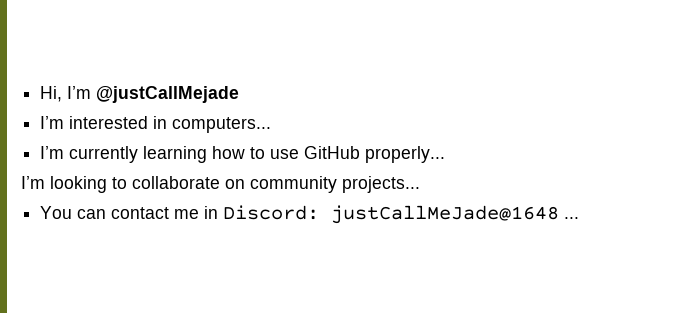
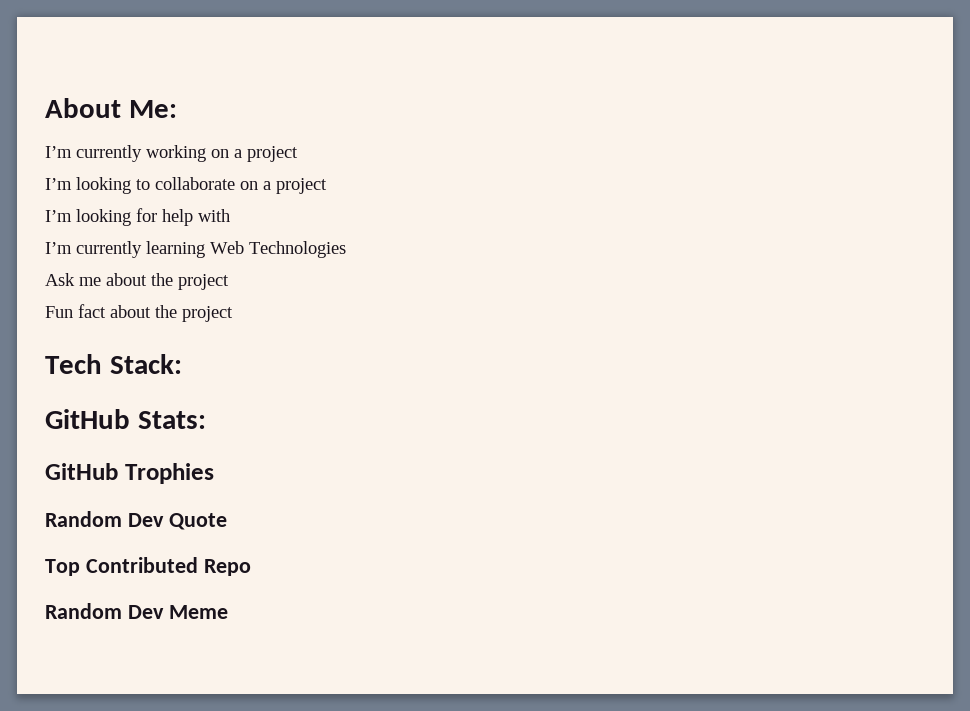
- Hi, I’m @justCallMejade
- I’m interested in computers...
- I’m currently learning how to use GitHub properly...
+ About Me:
+ I’m currently working on a project
- I’m looking to collaborate on community projects...
- You can contact me in Discord: justCallMeJade@1648 ...
+ I’m looking to collaborate on a project
+ I’m looking for help with
+ I’m currently learning Web Technologies
+ Ask me about the project
+ Fun fact about the project
+ Tech Stack:
+ GitHub Stats:
+ GitHub Trophies
+ Random Dev Quote
+ Top Contributed Repo
+ Random Dev Meme

